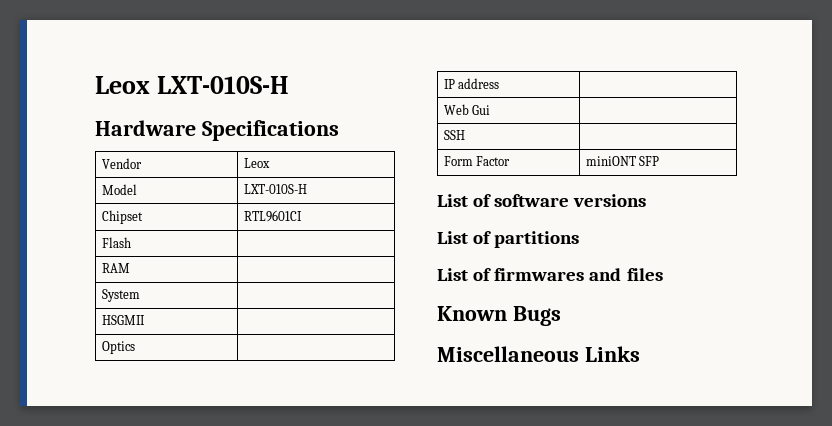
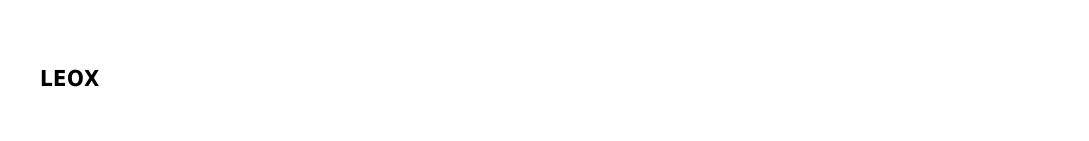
- Leox LXT-010S-H
- Hardware Specifications
- Vendor | Leox
- Model | LXT-010S-H
- Chipset | RTL9601CI
- Flash |
- RAM |
- System |
- HSGMII |
- Optics |
- IP address |
- Web Gui |
- SSH |
- Form Factor | miniONT SFP
- List of software versions
- List of partitions
- List of firmwares and files
- Known Bugs
- Miscellaneous Links
+ LEOX

